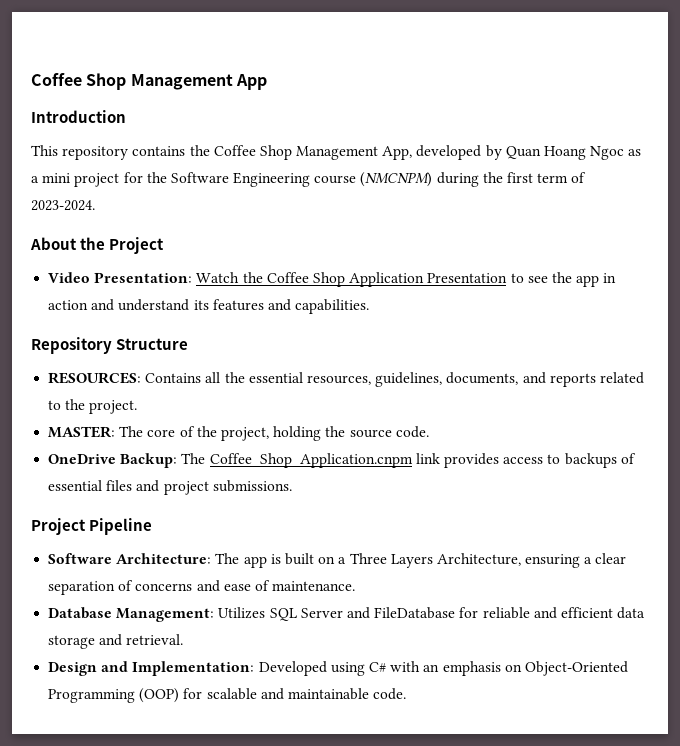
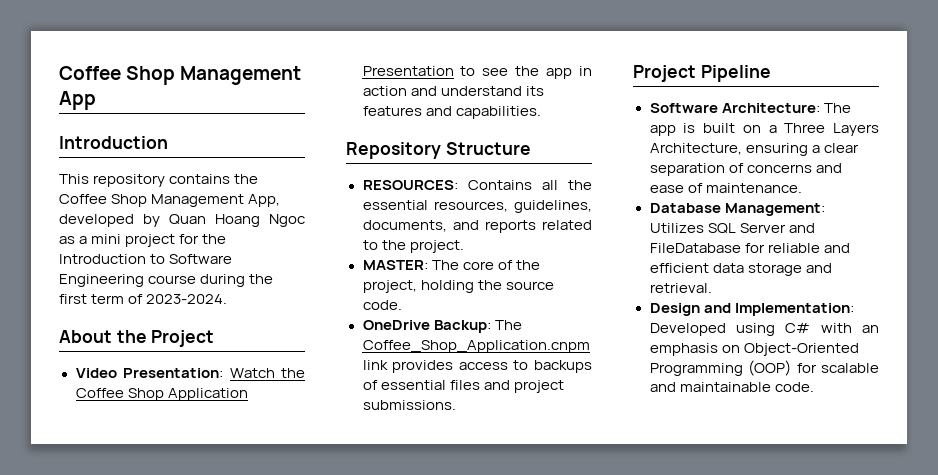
- This repository contains the Coffee Shop Management App, developed by Quan Hoang Ngoc as a mini project for the Software Engineering course (NMCNPM) during the first term of 2023-2024.
+ This repository contains the Coffee Shop Management App, developed by Quan Hoang Ngoc as a mini project for the Introduction to Software Engineering course during the first term of 2023-2024.

